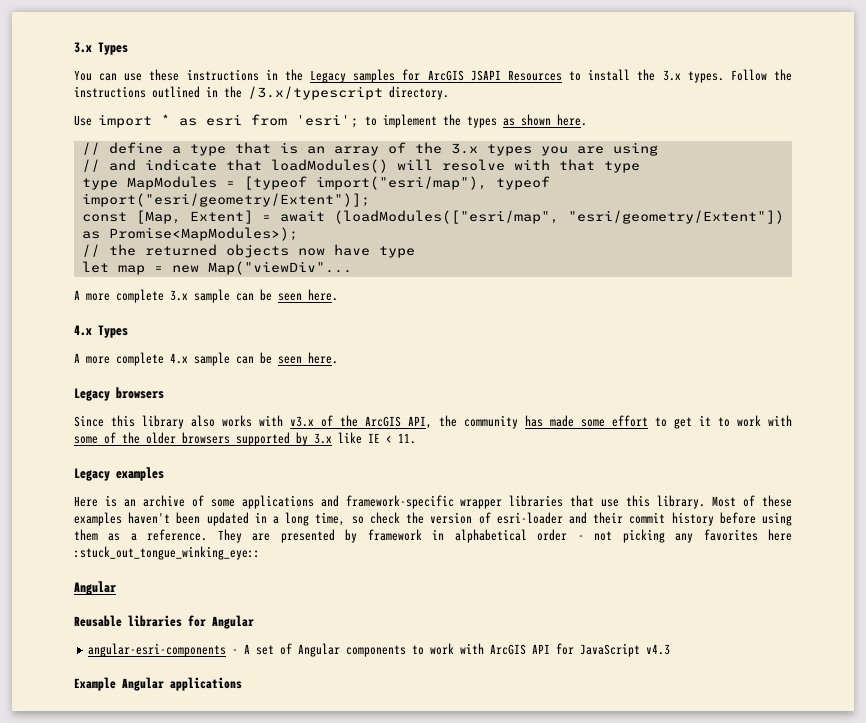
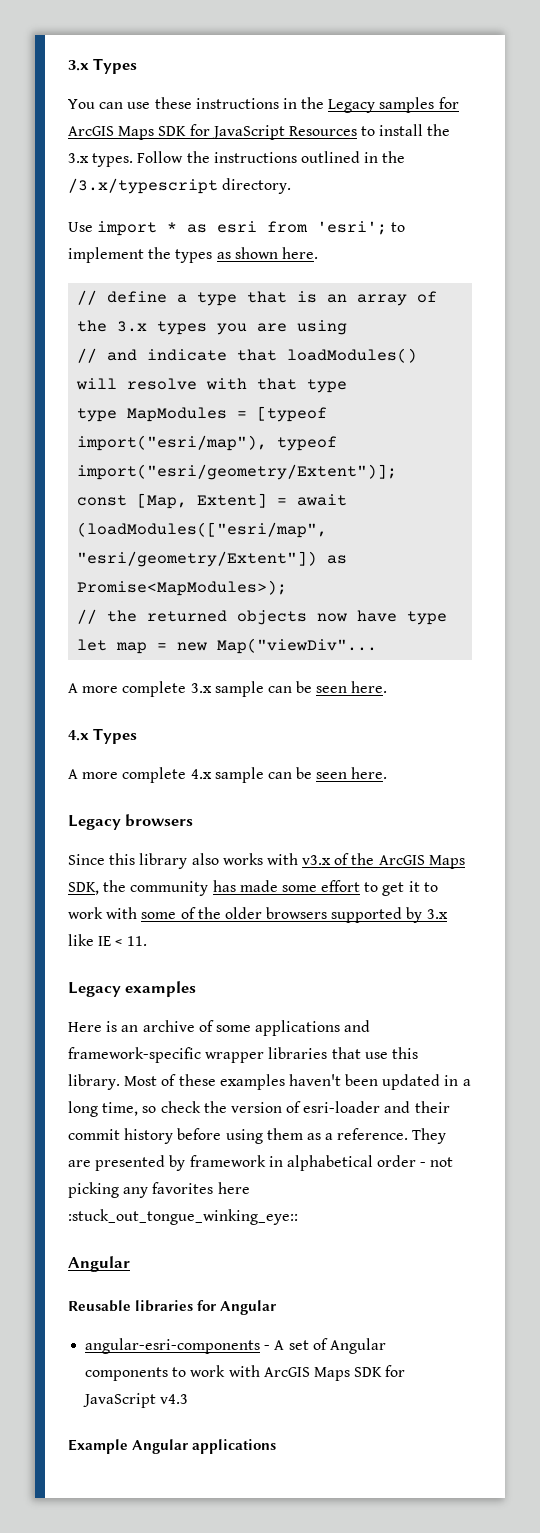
- You can use these instructions in the Legacy samples for ArcGIS JSAPI Resources to install the 3.x types.
+ You can use these instructions in the Legacy samples for ArcGIS Maps SDK for JavaScript Resources to install the 3.x types.
- Since this library also works with v3.x of the ArcGIS API, the community has made some effort to get it to work with some of the older browsers supported by 3.x like IE < 11.
+ Since this library also works with v3.x of the ArcGIS Maps SDK, the community has made some effort to get it to work with some of the older browsers supported by 3.x like IE < 11.
- angular-esri-components - A set of Angular components to work with ArcGIS API for JavaScript v4.3
+ angular-esri-components - A set of Angular components to work with ArcGIS Maps SDK for JavaScript v4.3

